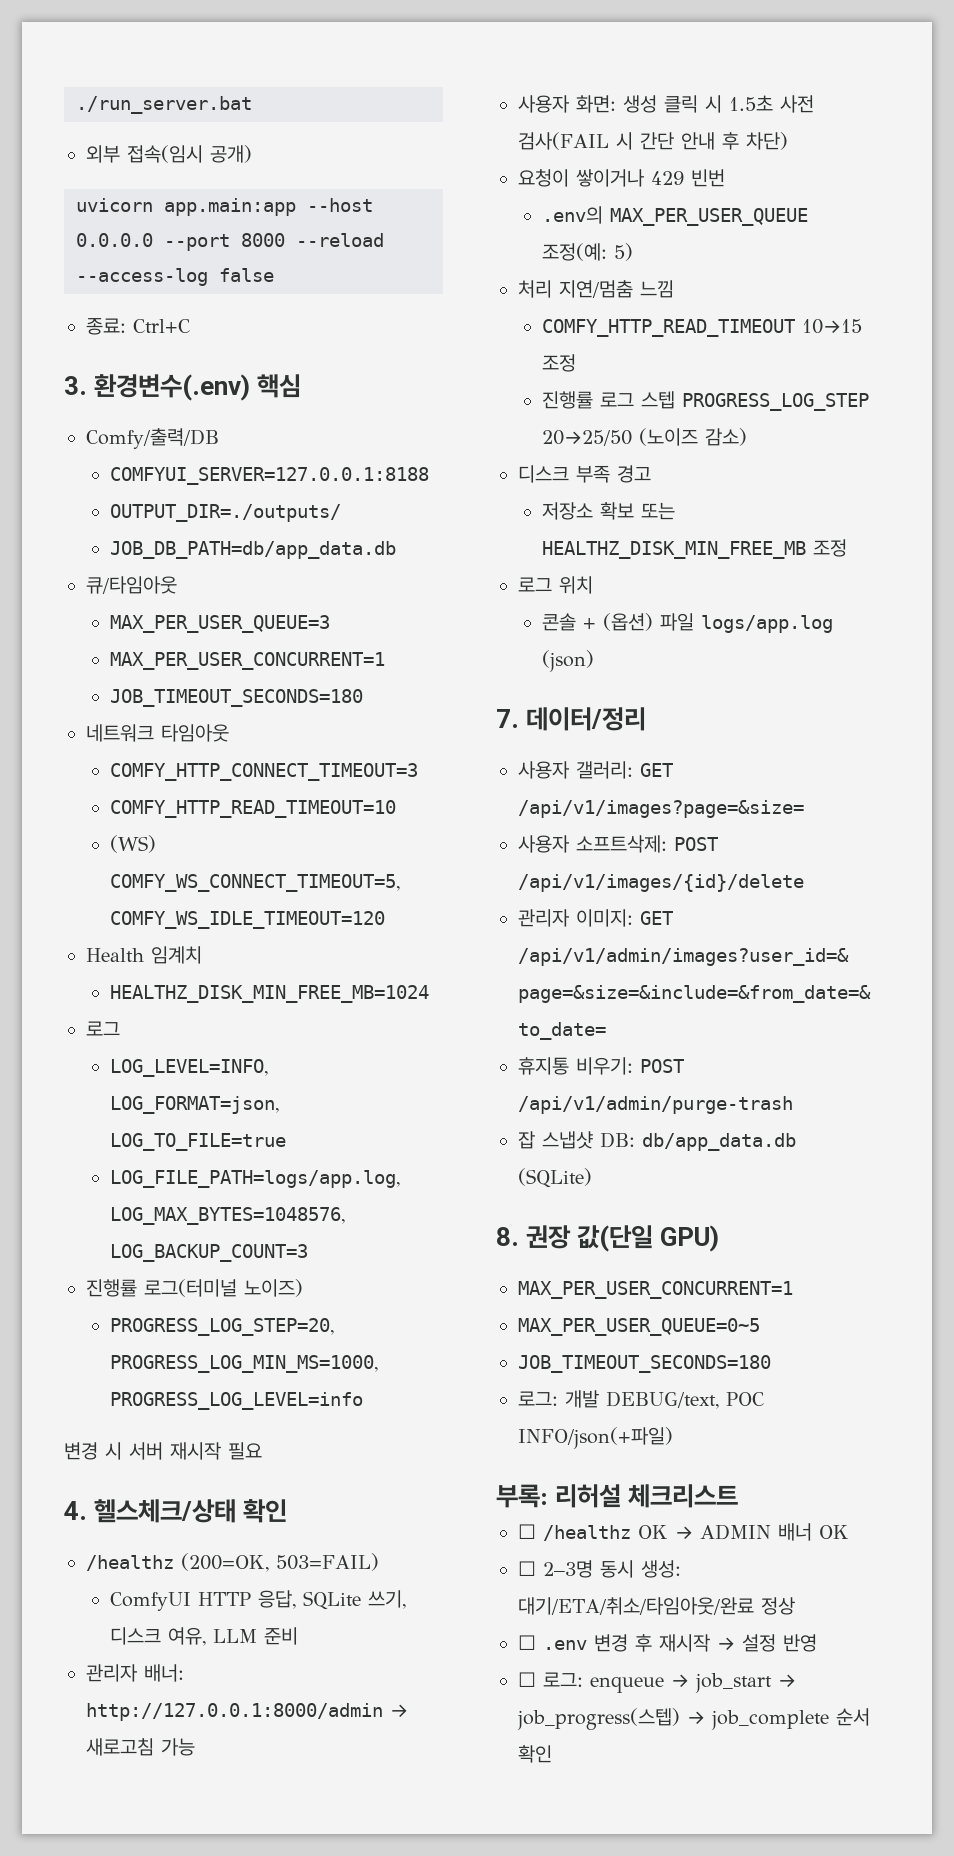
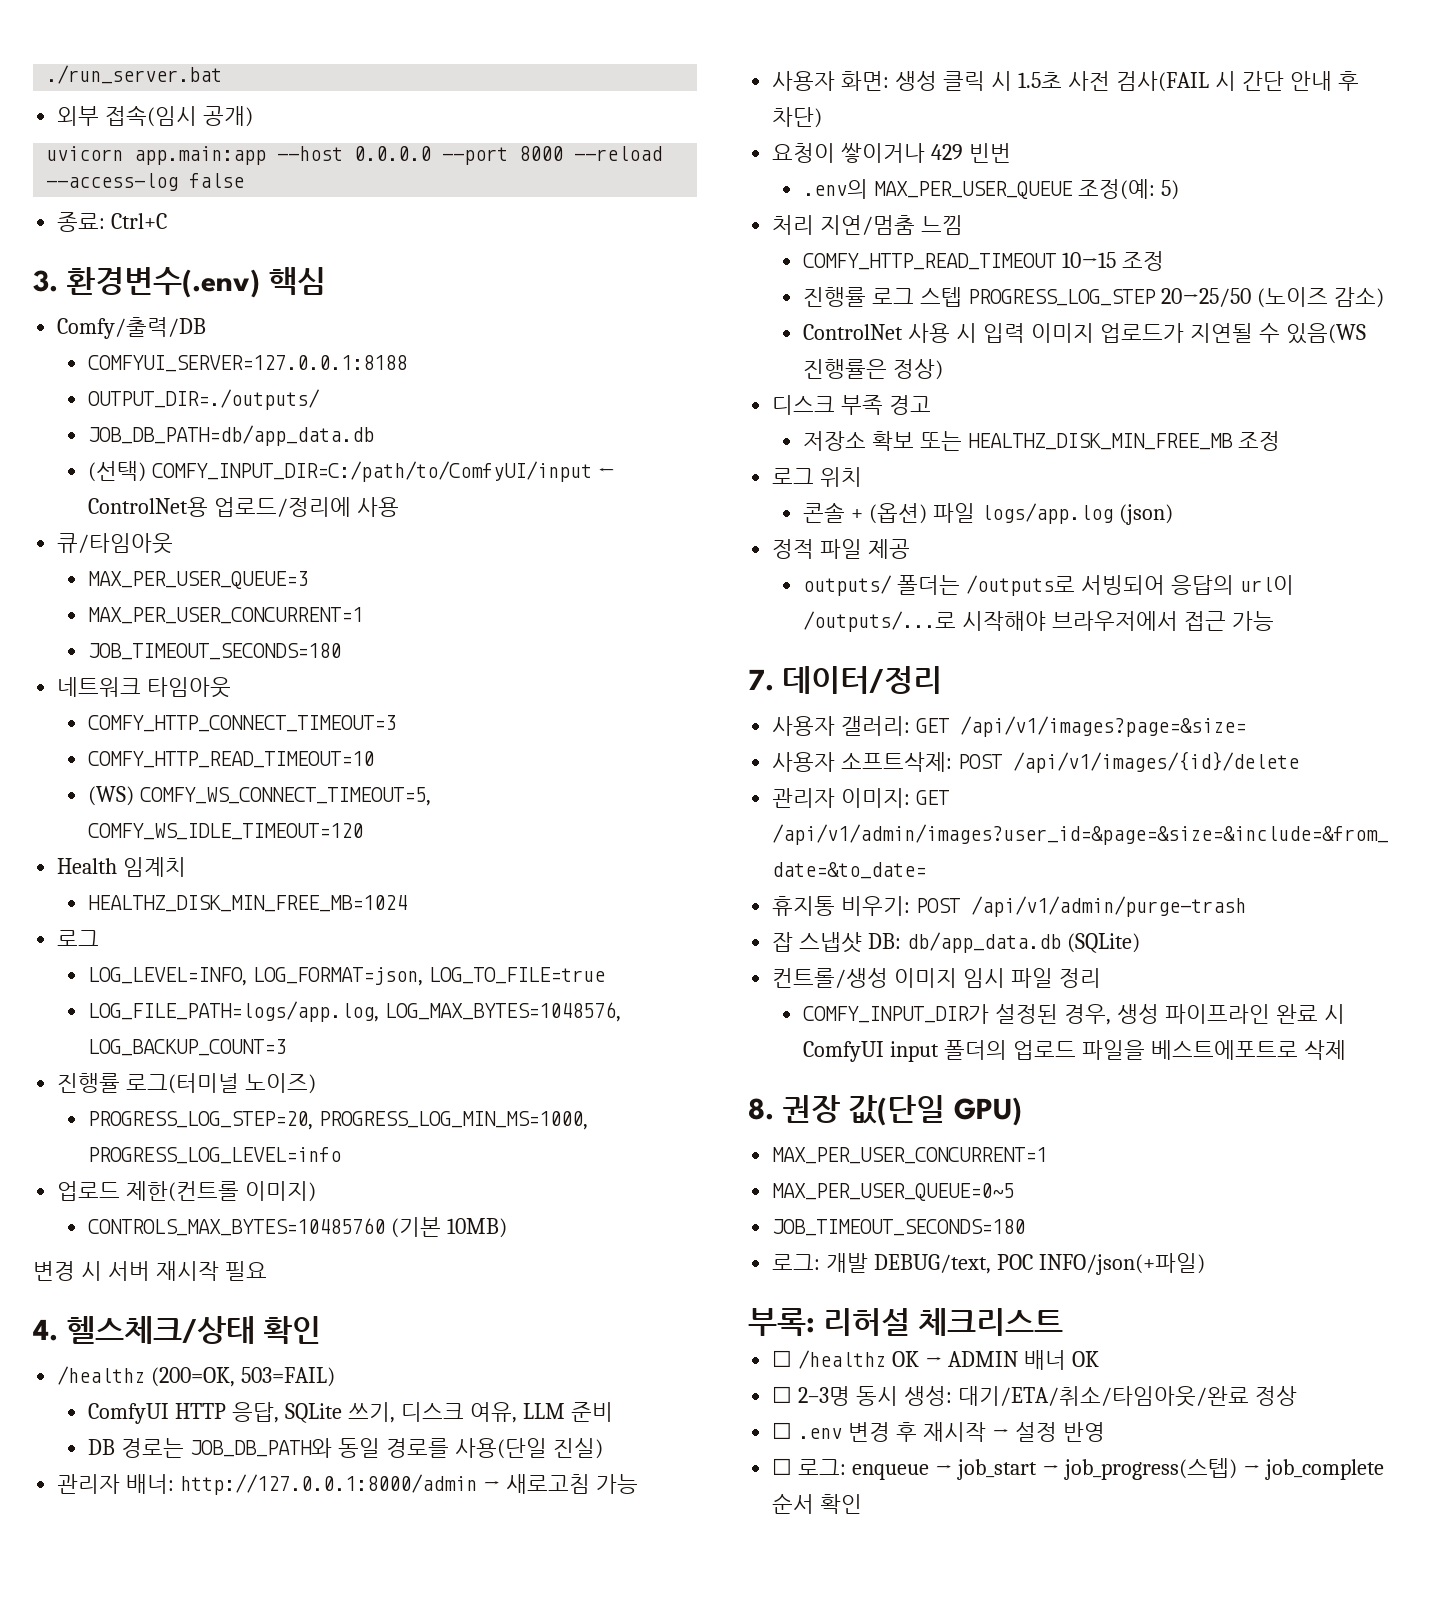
+ (선택) COMFY_INPUT_DIR=C:/path/to/ComfyUI/input ← ControlNet용 업로드/정리에 사용
+ 업로드 제한(컨트롤 이미지)
+ CONTROLS_MAX_BYTES=10485760 (기본 10MB)
+ DB 경로는 JOB_DB_PATH와 동일 경로를 사용(단일 진실)
+ ControlNet 사용 시 입력 이미지 업로드가 지연될 수 있음(WS 진행률은 정상)
+ 정적 파일 제공
+ outputs/ 폴더는 /outputs로 서빙되어 응답의 url이 /outputs/...로 시작해야 브라우저에서 접근 가능
+ 컨트롤/생성 이미지 임시 파일 정리
+ COMFY_INPUT_DIR가 설정된 경우, 생성 파이프라인 완료 시 ComfyUI input 폴더의 업로드 파일을 베스트에포트로 삭제

